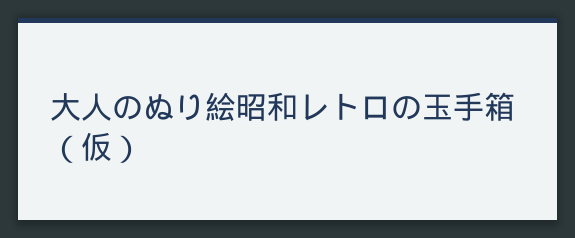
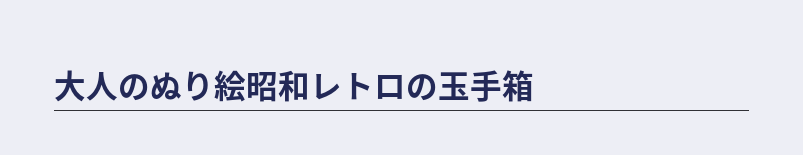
- 大人のぬり絵昭和レトロの玉手箱（仮）
+ 大人のぬり絵昭和レトロの玉手箱

